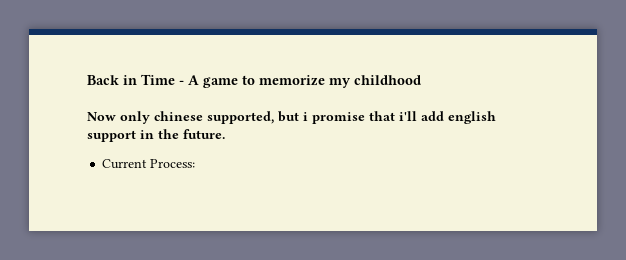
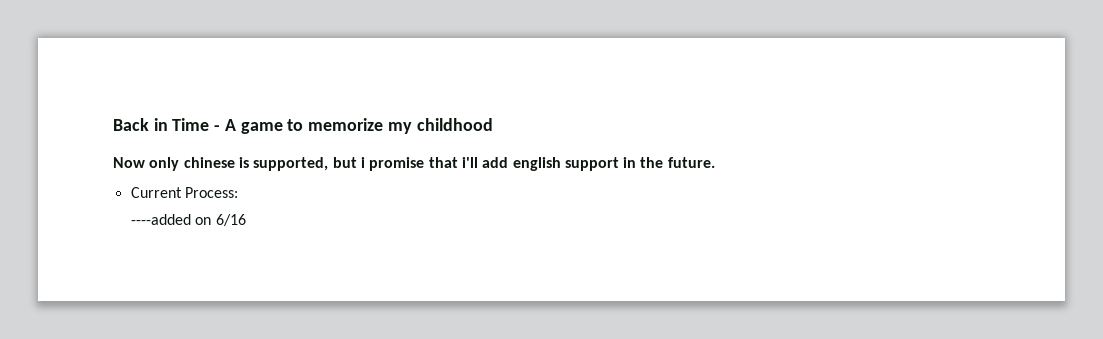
- Now only chinese supported, but i promise that i'll add english support in the future.
+ Now only chinese is supported, but i promise that i'll add english support in the future.
+ ----added on 6/16

